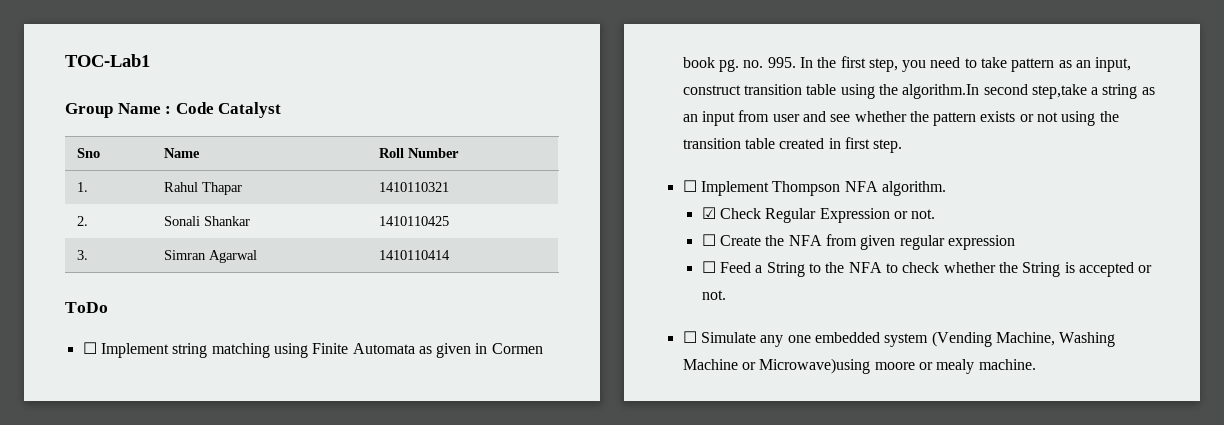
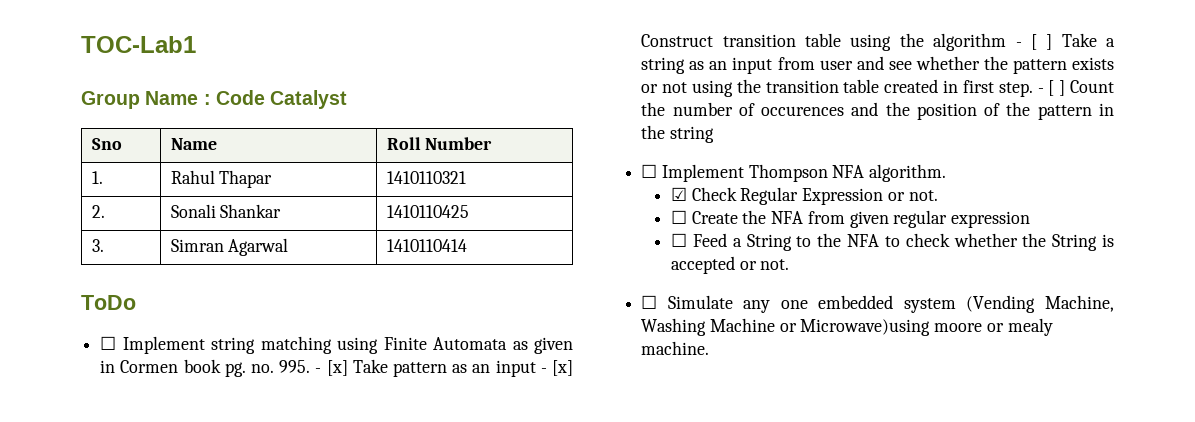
- ☐ Implement string matching using Finite Automata as given in Cormen book pg. no. 995. In the first step, you need to take pattern as an input, construct transition table using the algorithm.In second step,take a string as an input from user and see whether the pattern exists or not using the transition table created in first step.
+ ☐ Implement string matching using Finite Automata as given in Cormen book pg. no. 995. - [x] Take pattern as an input - [x] Construct transition table using the algorithm - [ ] Take a string as an input from user and see whether the pattern exists or not using the transition table created in first step. - [ ] Count the number of occurences and the position of the pattern in the string

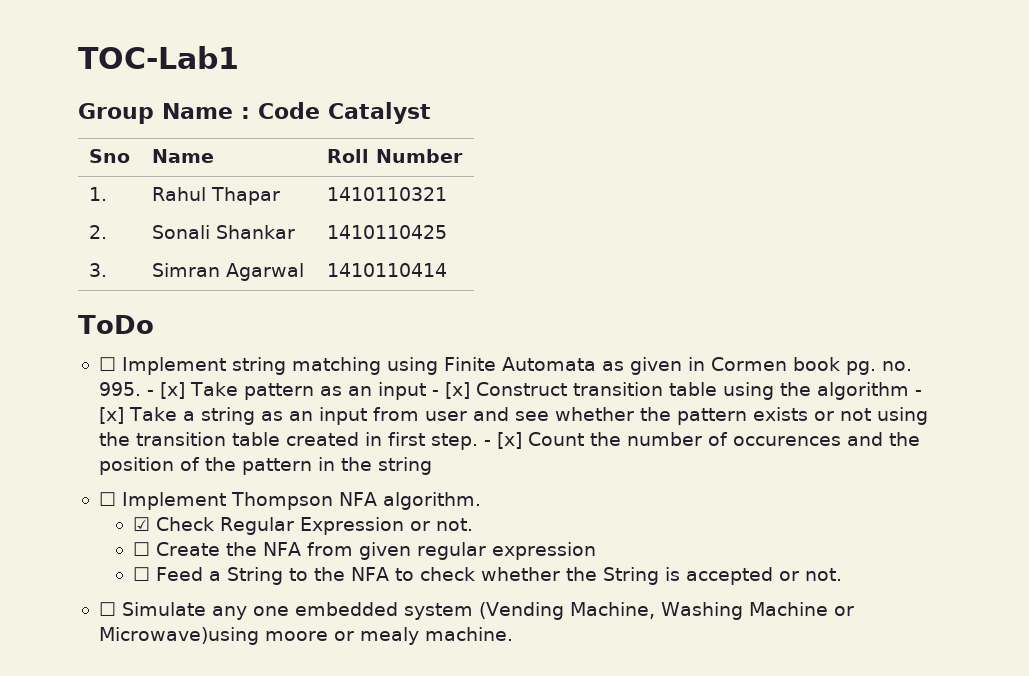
- ☐ Implement string matching using Finite Automata as given in Cormen book pg. no. 995. - [x] Take pattern as an input - [x] Construct transition table using the algorithm - [ ] Take a string as an input from user and see whether the pattern exists or not using the transition table created in first step.
+ ☐ Implement string matching using Finite Automata as given in Cormen book pg. no. 995. - [x] Take pattern as an input - [x] Construct transition table using the algorithm - [x] Take a string as an input from user and see whether the pattern exists or not using the transition table created in first step.
- - [ ] Count the number of occurences and the position of the pattern in the string
+ - [x] Count the number of occurences and the position of the pattern in the string

